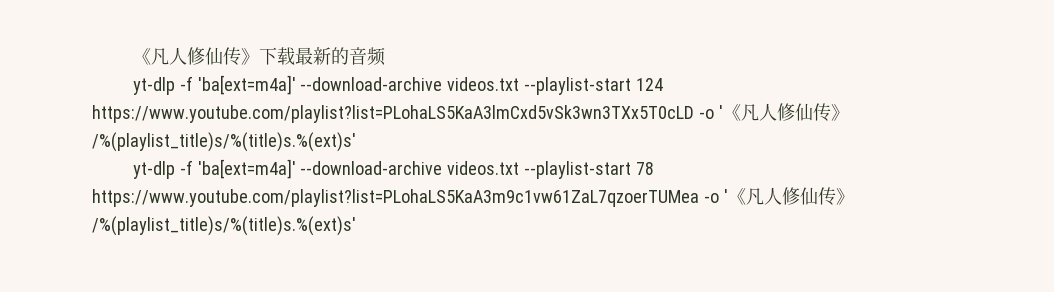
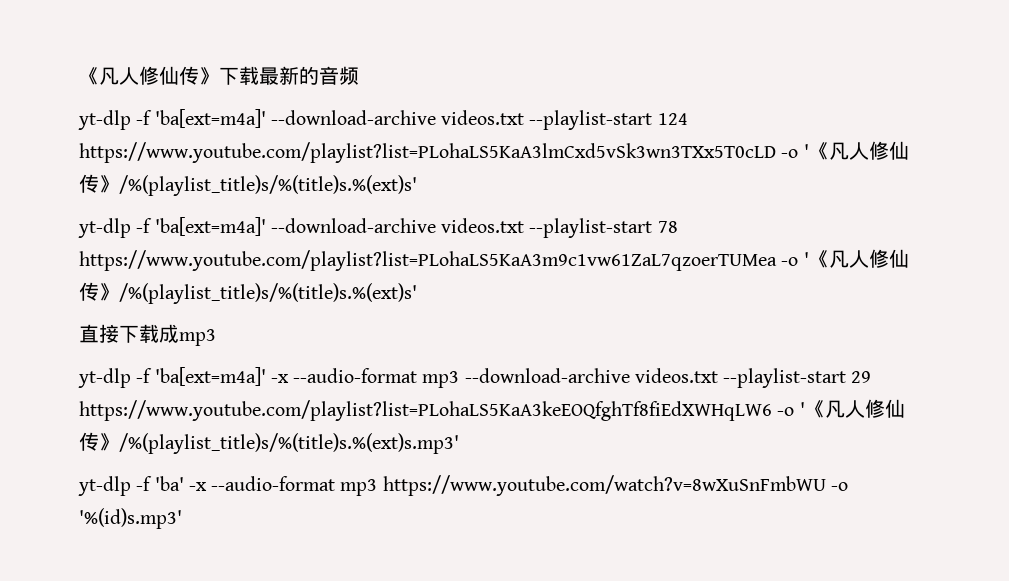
+ 直接下载成mp3
+ yt-dlp -f 'ba[ext=m4a]' -x --audio-format mp3 --download-archive videos.txt --playlist-start 29 https://www.youtube.com/playlist?list=PLohaLS5KaA3keEOQfghTf8fiEdXWHqLW6 -o '《凡人修仙传》/%(playlist_title)s/%(title)s.%(ext)s.mp3'
+ yt-dlp -f 'ba' -x --audio-format mp3 https://www.youtube.com/watch?v=8wXuSnFmbWU -o '%(id)s.mp3'

